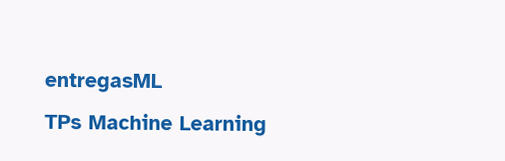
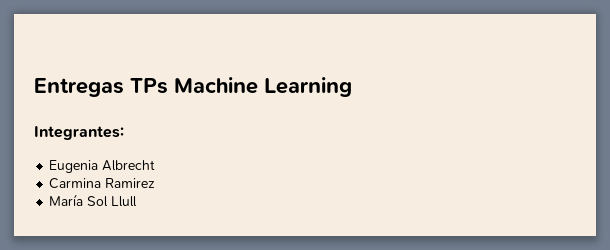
- entregasML
- TPs Machine Learning
+ Entregas TPs Machine Learning
+ Integrantes:
+ Eugenia Albrecht
+ Carmina Ramirez
+ María Sol Llull

